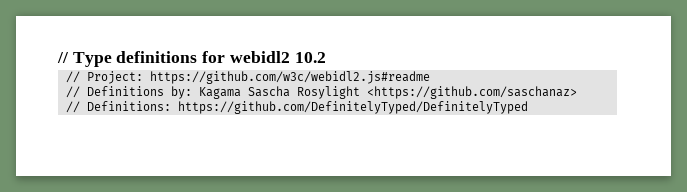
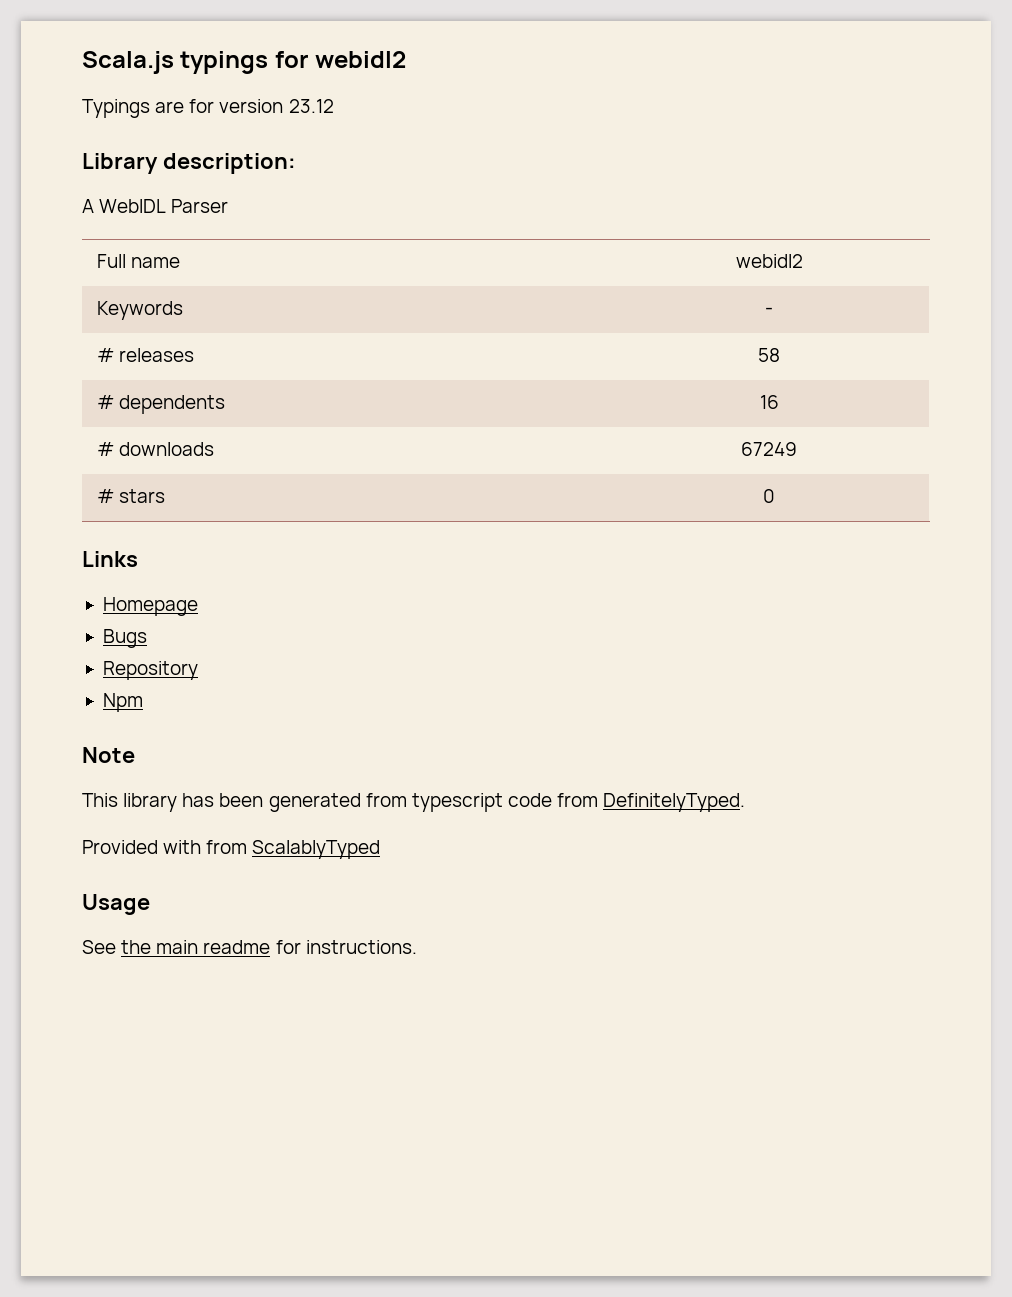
- // Type definitions for webidl2 10.2
- // Project: https://github.com/w3c/webidl2.js#readme
- // Definitions by: Kagama Sascha Rosylight <https://github.com/saschanaz>
- // Definitions: https://github.com/DefinitelyTyped/DefinitelyTyped
+ Scala.js typings for webidl2
+ Typings are for version 23.12
+ Library description:
+ A WebIDL Parser
+ Full name | webidl2
+ Keywords | -
+ # releases | 58
+ # dependents | 16
+ # downloads | 67249
+ # stars | 0
+ Links
+ Homepage
+ Bugs
+ Repository
+ Npm
+ Note
+ This library has been generated from typescript code from DefinitelyTyped.
+ Provided with from ScalablyTyped
+ Usage
+ See the main readme for instructions.

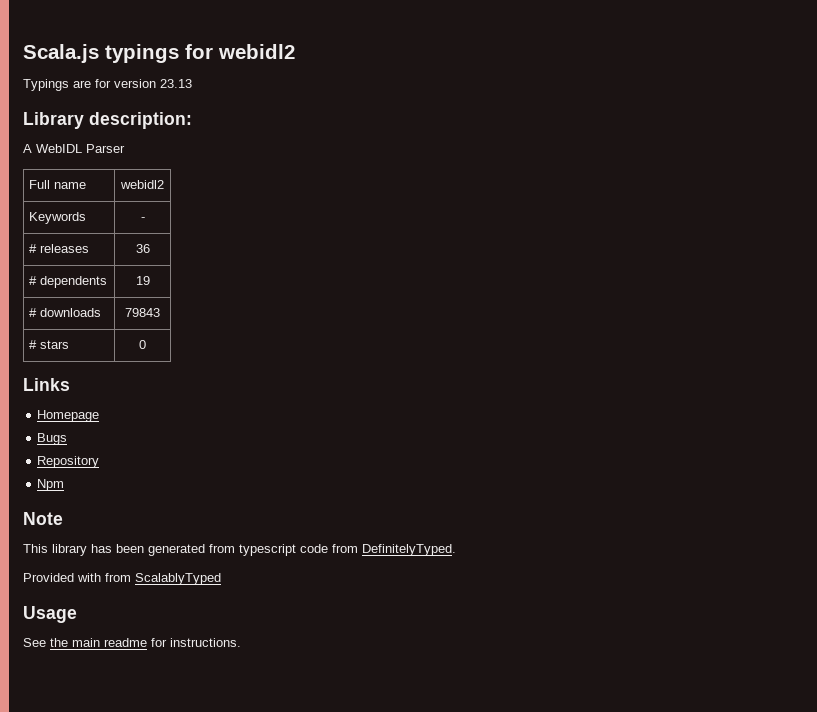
- Typings are for version 23.12
+ Typings are for version 23.13
- # releases | 58
+ # releases | 36
- # dependents | 16
+ # dependents | 19
- # downloads | 67249
+ # downloads | 79843

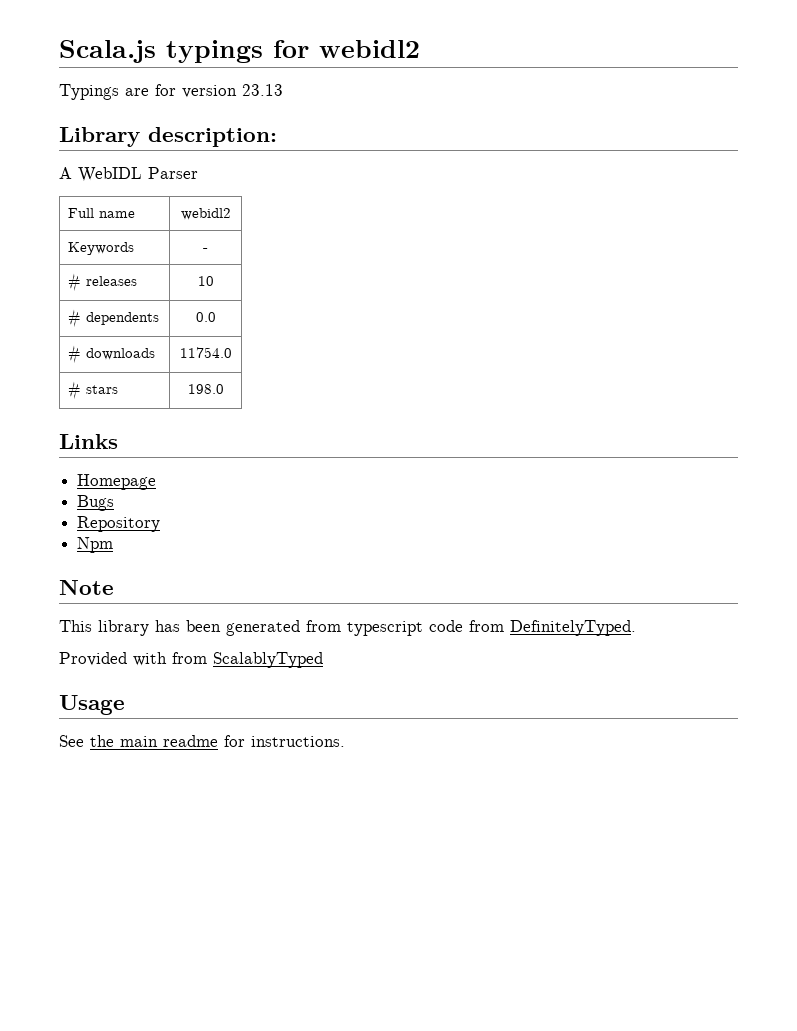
- # releases | 36
+ # releases | 10
- # dependents | 19
+ # dependents | 0.0
- # downloads | 79843
+ # downloads | 11754.0
- # stars | 0
+ # stars | 198.0

